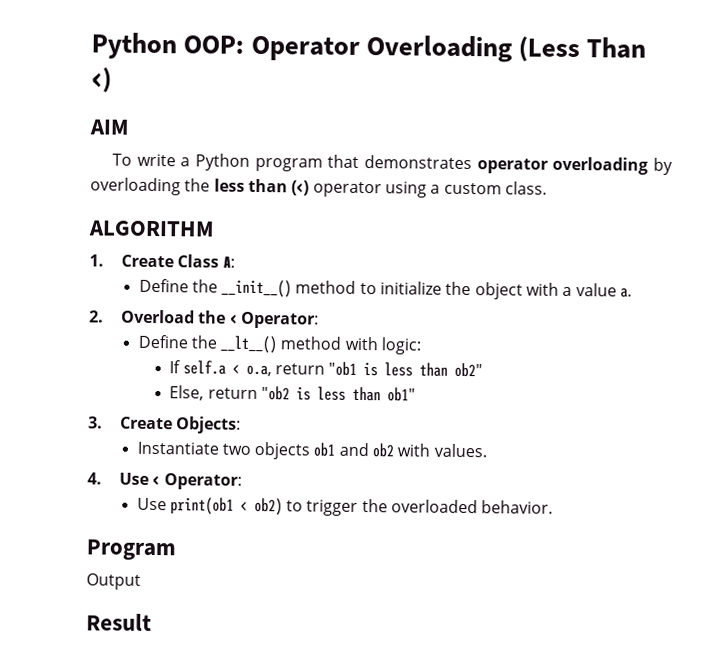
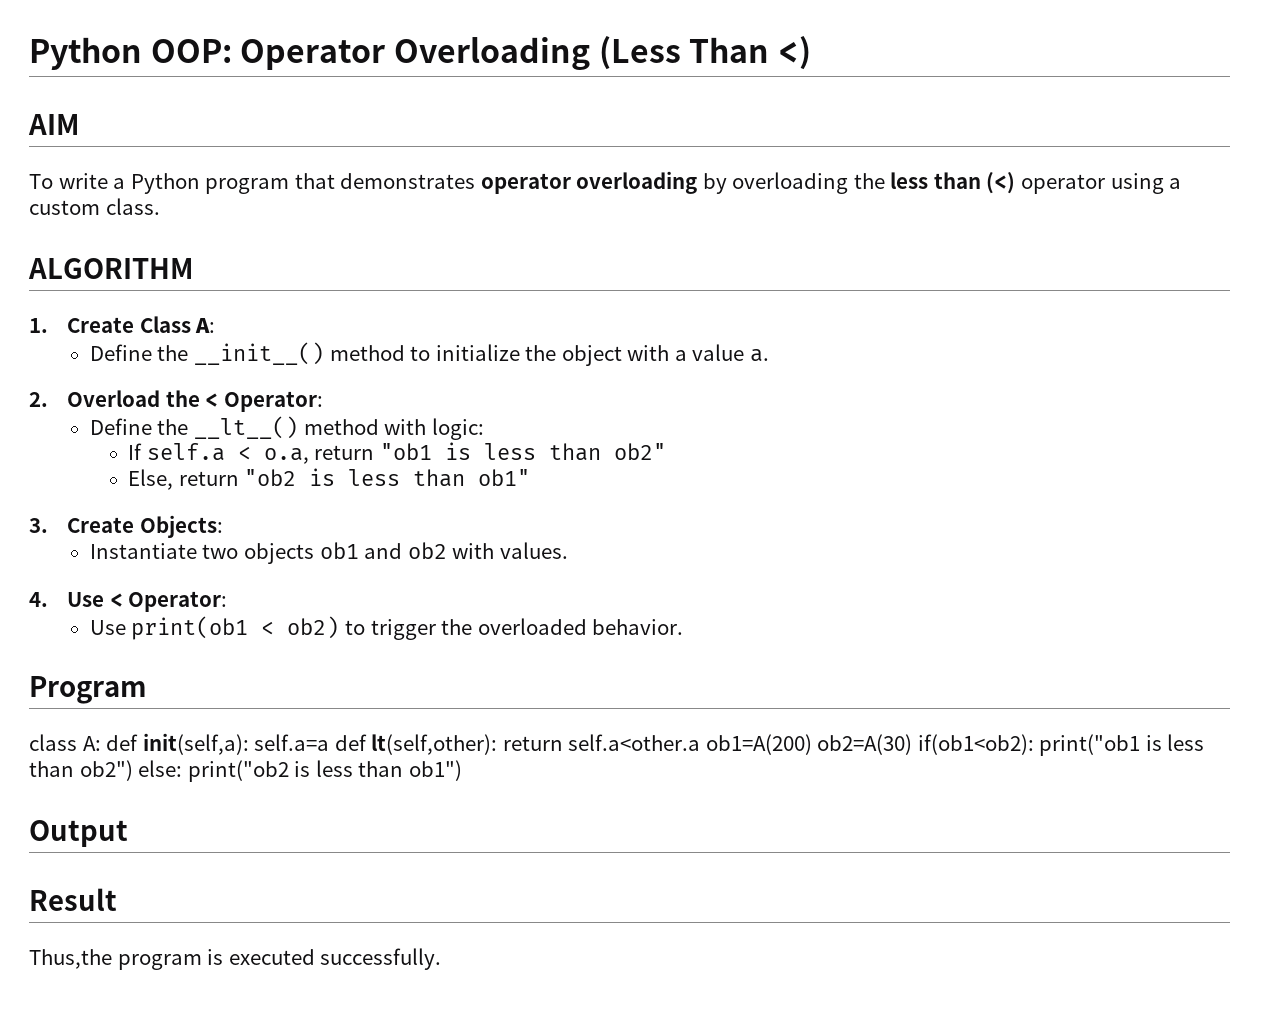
+ class A: def init(self,a): self.a=a def lt(self,other): return self.a<other.a ob1=A(200) ob2=A(30) if(ob1<ob2): print("ob1 is less than ob2") else: print("ob2 is less than ob1")
  Output
  Result
+ Thus,the program is executed successfully.

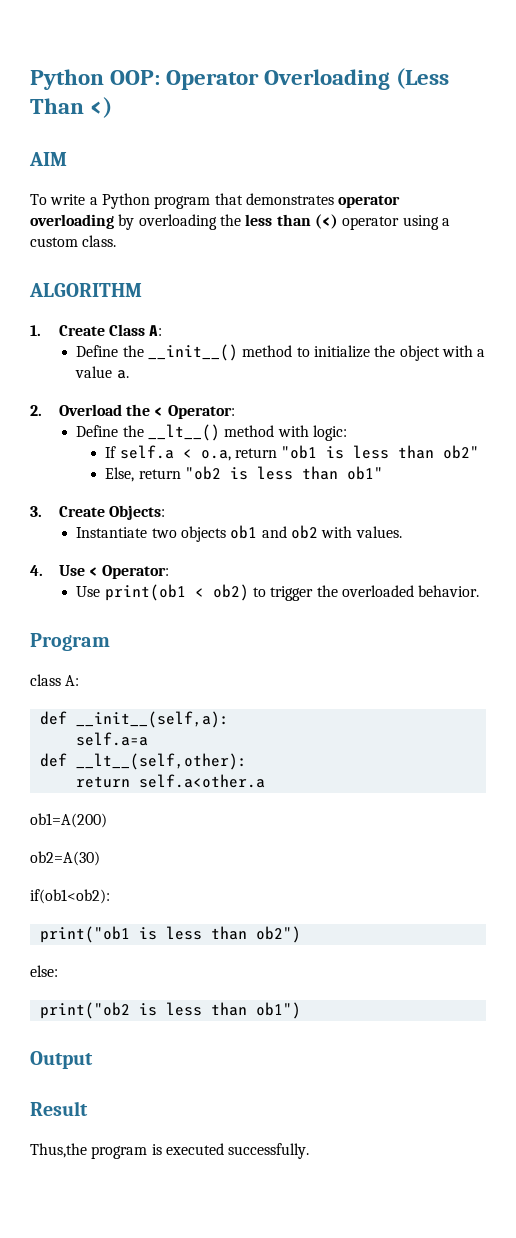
- class A: def init(self,a): self.a=a def lt(self,other): return self.a<other.a ob1=A(200) ob2=A(30) if(ob1<ob2): print("ob1 is less than ob2") else: print("ob2 is less than ob1")
+ class A:
+ def __init__(self,a):
+ self.a=a
+ def __lt__(self,other):
+ return self.a<other.a
+ ob1=A(200)
+ ob2=A(30)
+ if(ob1<ob2):
+ print("ob1 is less than ob2")
+ else:
+ print("ob2 is less than ob1")

